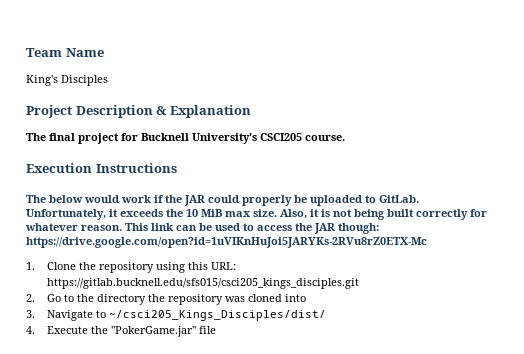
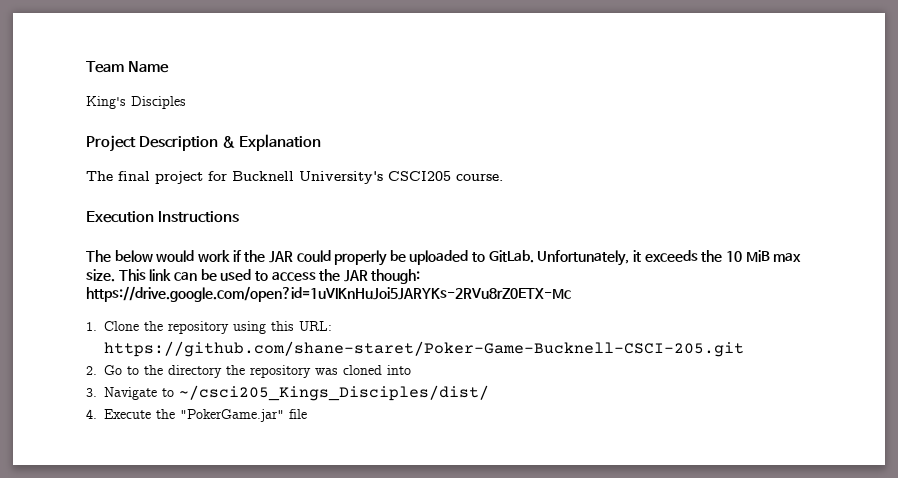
- Also, it is not being built correctly for whatever reason.
- 1. Clone the repository using this URL: https://gitlab.bucknell.edu/sfs015/csci205_kings_disciples.git
+ 1. Clone the repository using this URL: https://github.com/shane-staret/Poker-Game-Bucknell-CSCI-205.git

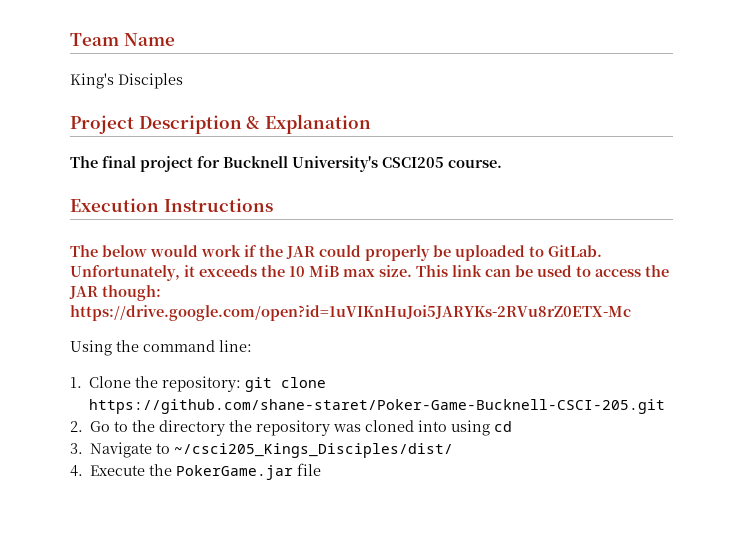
+ Using the command line:
- 1. Clone the repository using this URL: https://github.com/shane-staret/Poker-Game-Bucknell-CSCI-205.git
+ 1. Clone the repository: git clone https://github.com/shane-staret/Poker-Game-Bucknell-CSCI-205.git
- 2. Go to the directory the repository was cloned into
+ 2. Go to the directory the repository was cloned into using cd
- 4. Execute the "PokerGame.jar" file
+ 4. Execute the PokerGame.jar file

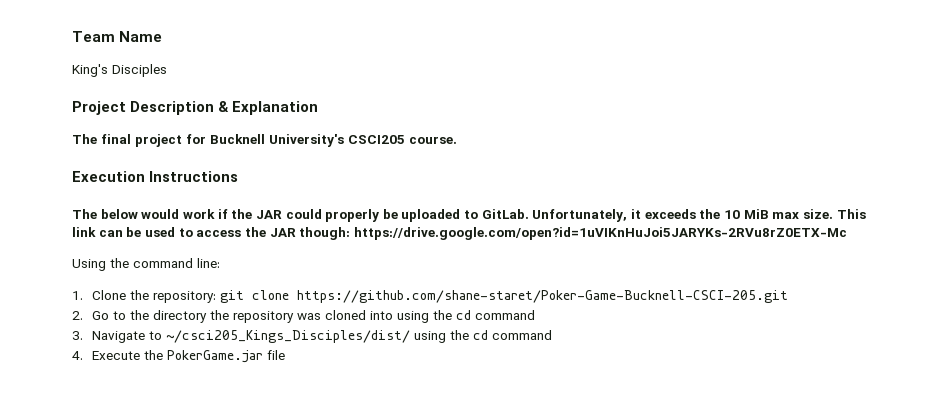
- 2. Go to the directory the repository was cloned into using cd
+ 2. Go to the directory the repository was cloned into using the cd command
- 3. Navigate to ~/csci205_Kings_Disciples/dist/
+ 3. Navigate to ~/csci205_Kings_Disciples/dist/ using the cd command

